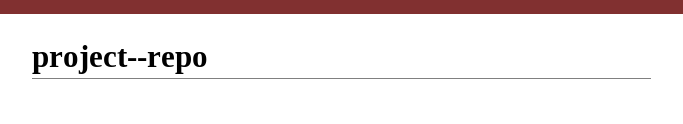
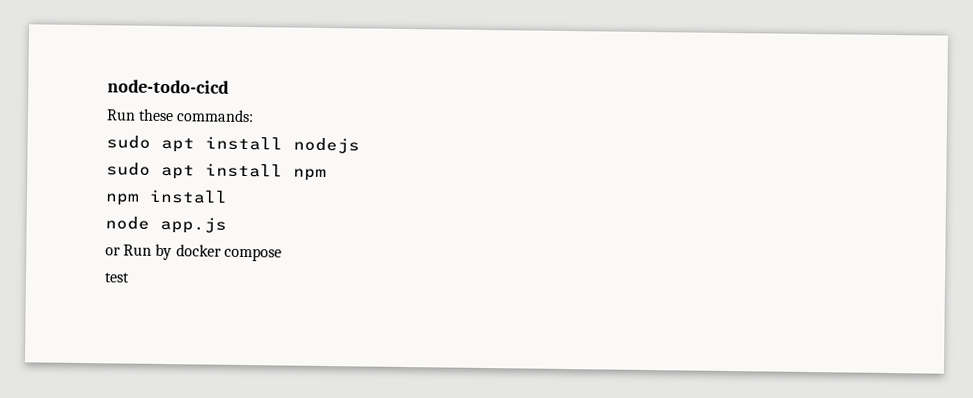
- project--repo
+ node-todo-cicd
+ Run these commands:
+ sudo apt install nodejs
+ sudo apt install npm
+ npm install
+ node app.js
+ or Run by docker compose
+ test

